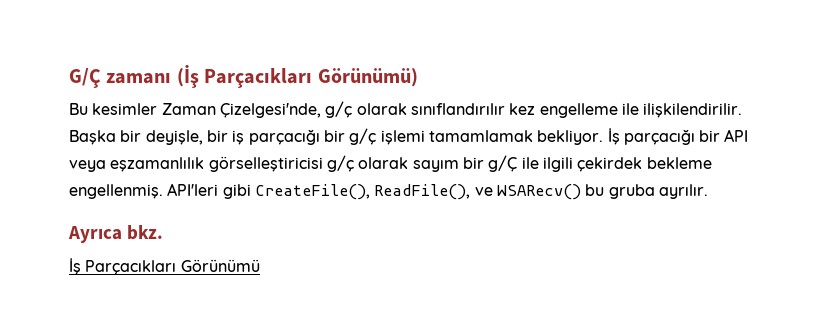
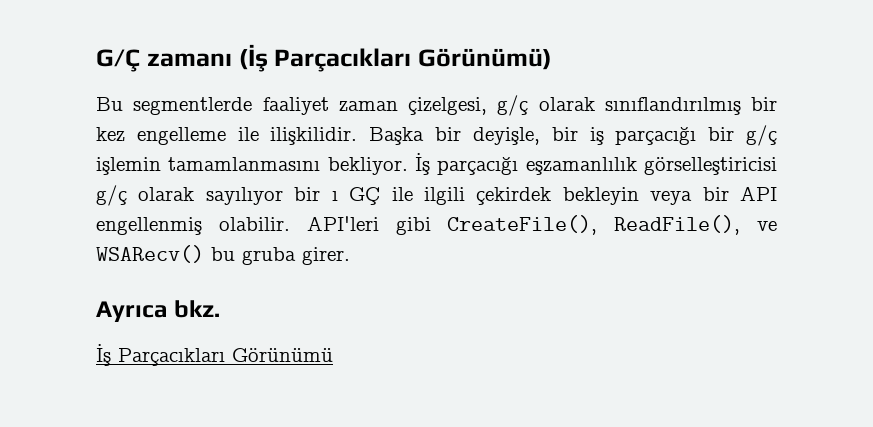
- Bu kesimler Zaman Çizelgesi'nde, g/ç olarak sınıflandırılır kez engelleme ile ilişkilendirilir.
+ Bu segmentlerde faaliyet zaman çizelgesi, g/ç olarak sınıflandırılmış bir kez engelleme ile ilişkilidir.
- Başka bir deyişle, bir iş parçacığı bir g/ç işlemi tamamlamak bekliyor.
+ Başka bir deyişle, bir iş parçacığı bir g/ç işlemin tamamlanmasını bekliyor.
- İş parçacığı bir API veya eşzamanlılık görselleştiricisi g/ç olarak sayım bir g/Ç ile ilgili çekirdek bekleme engellenmiş.
+ İş parçacığı eşzamanlılık görselleştiricisi g/ç olarak sayılıyor bir ı GÇ ile ilgili çekirdek bekleyin veya bir API engellenmiş olabilir.
- API'leri gibi CreateFile(), ReadFile(), ve WSARecv() bu gruba ayrılır.
+ API'leri gibi CreateFile(), ReadFile(), ve WSARecv() bu gruba girer.

